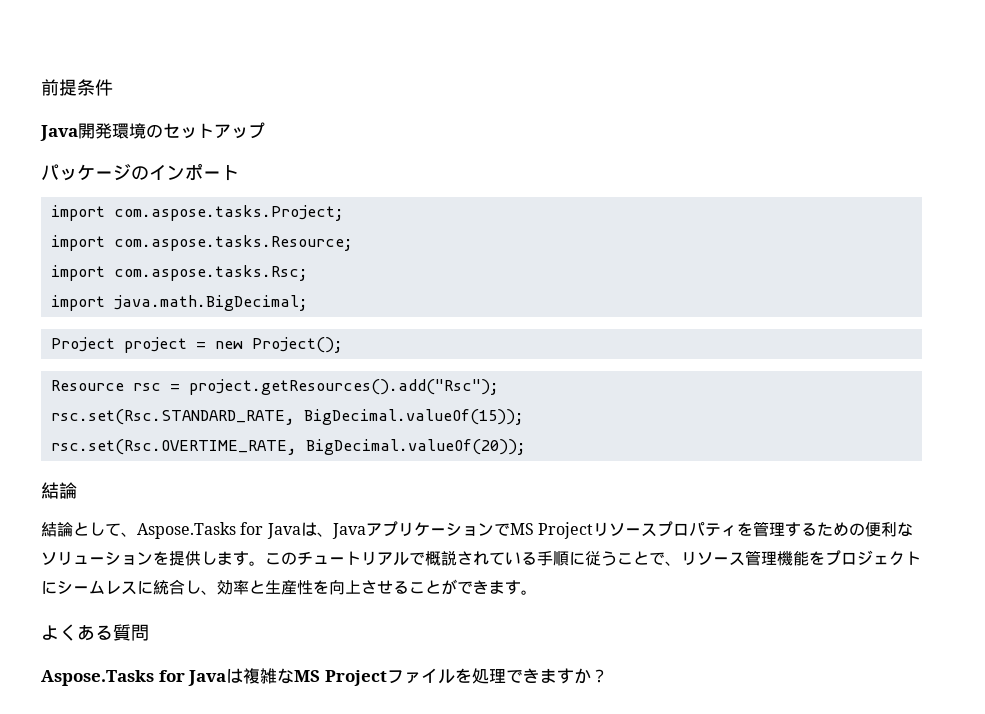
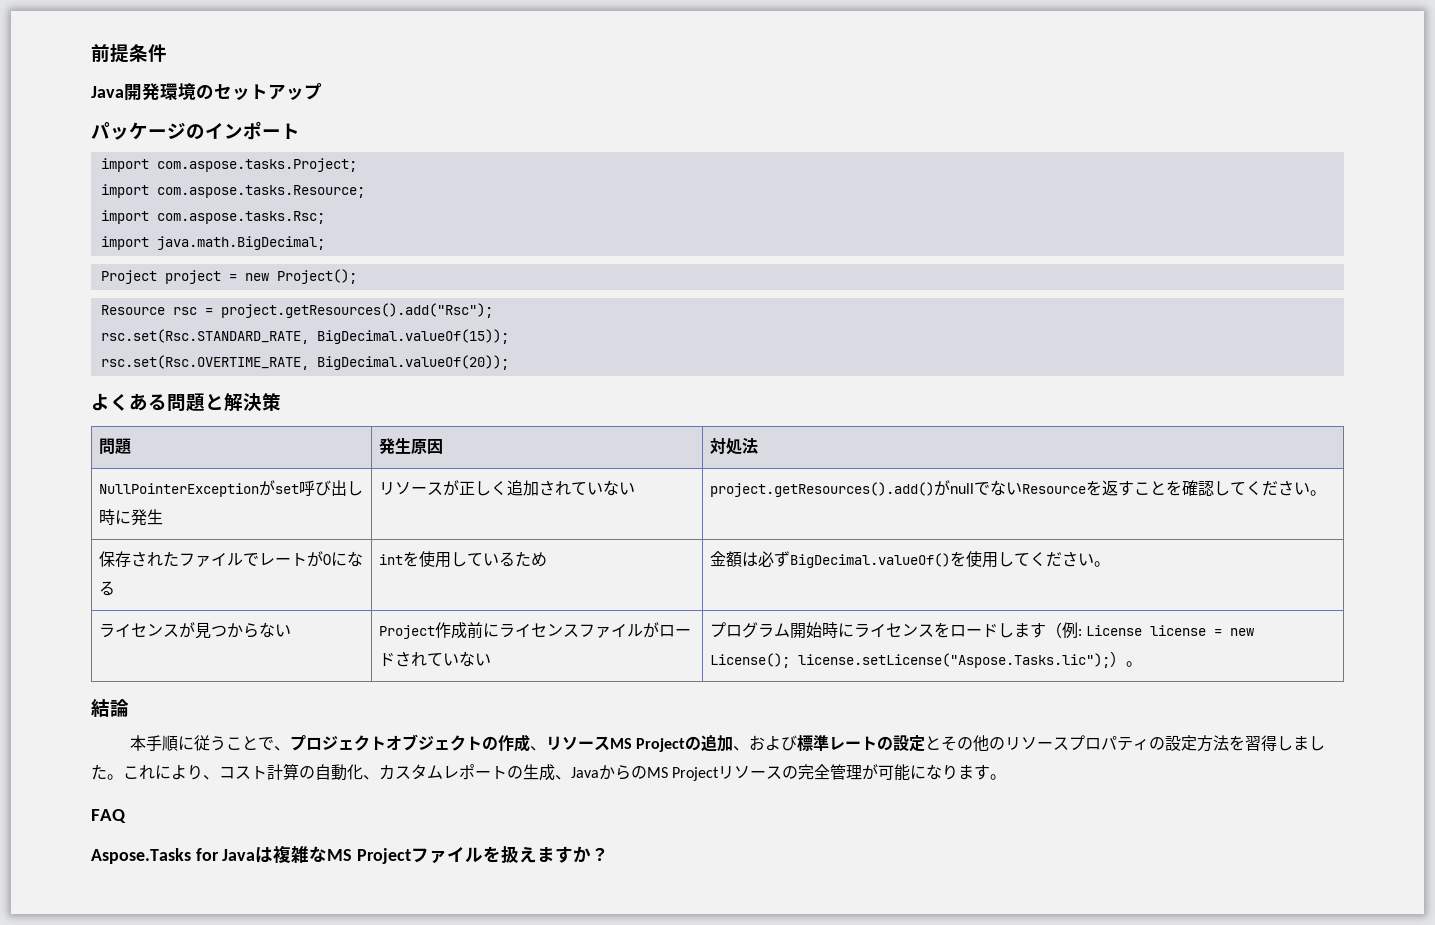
  rsc.set(Rsc.OVERTIME_RATE, BigDecimal.valueOf(20));
+ よくある問題と解決策
+ 問題 | 発生原因 | 対処法
+ NullPointerExceptionがset呼び出し時に発生 | リソースが正しく追加されていない | project.getResources().add()がnullでないResourceを返すことを確認してください。
+ 保存されたファイルでレートが0になる | intを使用しているため | 金額は必ずBigDecimal.valueOf()を使用してください。
+ ライセンスが見つからない | Project作成前にライセンスファイルがロードされていない | プログラム開始時にライセンスをロードします（例: License license = new License(); license.setLicense("Aspose.Tasks.lic");）。
  結論
- 結論として、Aspose.Tasks for Javaは、JavaアプリケーションでMS Projectリソースプロパティを管理するための便利なソリューションを提供します。このチュートリアルで概説されている手順に従うことで、リソース管理機能をプロジェクトにシームレスに統合し、効率と生産性を向上させることができます。
+ 本手順に従うことで、プロジェクトオブジェクトの作成、リソースMS Projectの追加、および標準レートの設定とその他のリソースプロパティの設定方法を習得しました。これにより、コスト計算の自動化、カスタムレポートの生成、JavaからのMS Projectリソースの完全管理が可能になります。
- よくある質問
+ FAQ
- Aspose.Tasks for Javaは複雑なMS Projectファイルを処理できますか？
+ Aspose.Tasks for Javaは複雑なMS Projectファイルを扱えますか？

